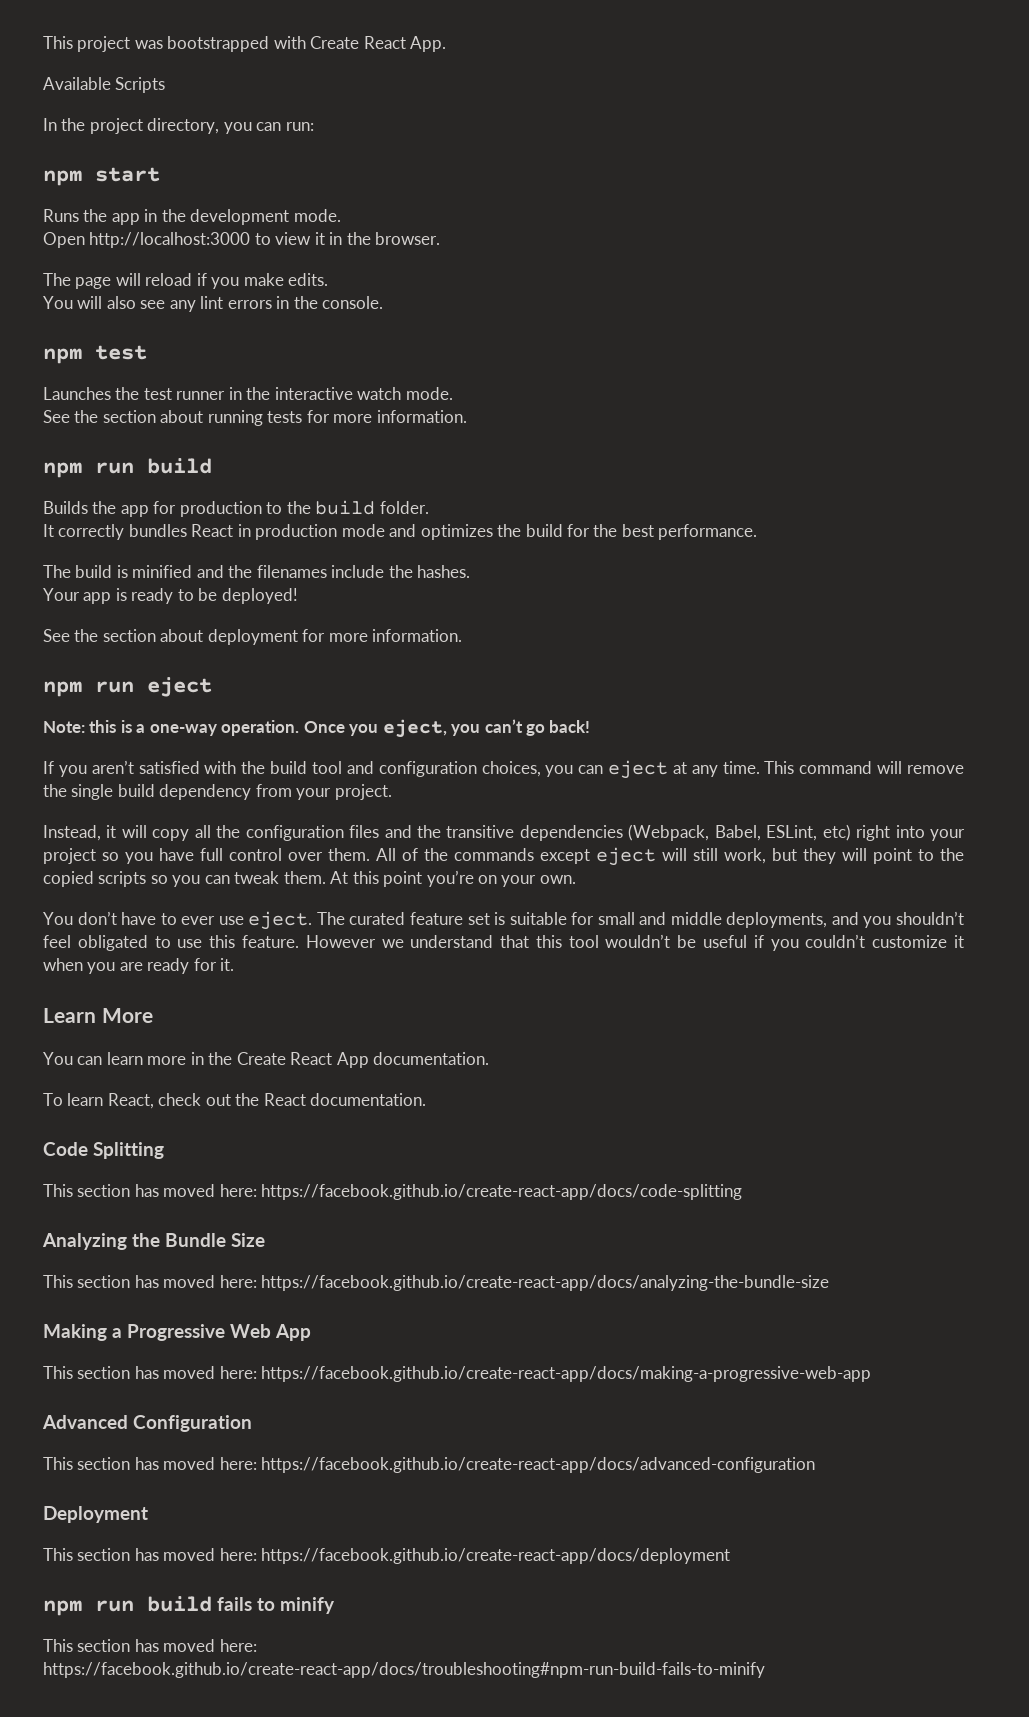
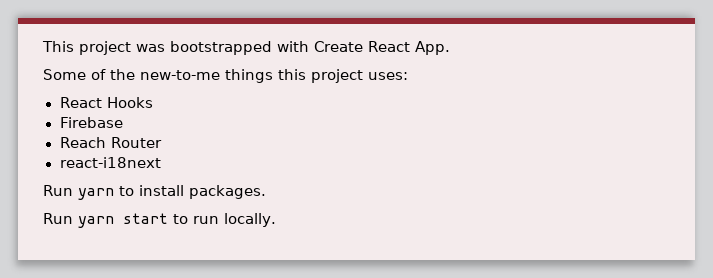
- Available Scripts
- In the project directory, you can run:
- npm start
- Runs the app in the development mode.
- Open http://localhost:3000 to view it in the browser.
- The page will reload if you make edits.
- You will also see any lint errors in the console.
- npm test
- Launches the test runner in the interactive watch mode.
- See the section about running tests for more information.
- npm run build
- Builds the app for production to the build folder.
- It correctly bundles React in production mode and optimizes the build for the best performance.
- The build is minified and the filenames include the hashes.
- Your app is ready to be deployed!
- See the section about deployment for more information.
- npm run eject
- Note: this is a one-way operation. Once you eject, you can’t go back!
- If you aren’t satisfied with the build tool and configuration choices, you can eject at any time. This command will remove the single build dependency from your project.
- Instead, it will copy all the configuration files and the transitive dependencies (Webpack, Babel, ESLint, etc) right into your project so you have full control over them. All of the commands except eject will still work, but they will point to the copied scripts so you can tweak them. At this point you’re on your own.
- You don’t have to ever use eject. The curated feature set is suitable for small and middle deployments, and you shouldn’t feel obligated to use this feature. However we understand that this tool wouldn’t be useful if you couldn’t customize it when you are ready for it.
- Learn More
- You can learn more in the Create React App documentation.
- To learn React, check out the React documentation.
- Code Splitting
- This section has moved here: https://facebook.github.io/create-react-app/docs/code-splitting
- Analyzing the Bundle Size
- This section has moved here: https://facebook.github.io/create-react-app/docs/analyzing-the-bundle-size
- Making a Progressive Web App
- This section has moved here: https://facebook.github.io/create-react-app/docs/making-a-progressive-web-app
- Advanced Configuration
- This section has moved here: https://facebook.github.io/create-react-app/docs/advanced-configuration
- Deployment
- This section has moved here: https://facebook.github.io/create-react-app/docs/deployment
- npm run build fails to minify
- This section has moved here: https://facebook.github.io/create-react-app/docs/troubleshooting#npm-run-build-fails-to-minify
+ Some of the new-to-me things this project uses:
+ React Hooks
+ Firebase
+ Reach Router
+ react-i18next
+ Run yarn to install packages.
+ Run yarn start to run locally.

